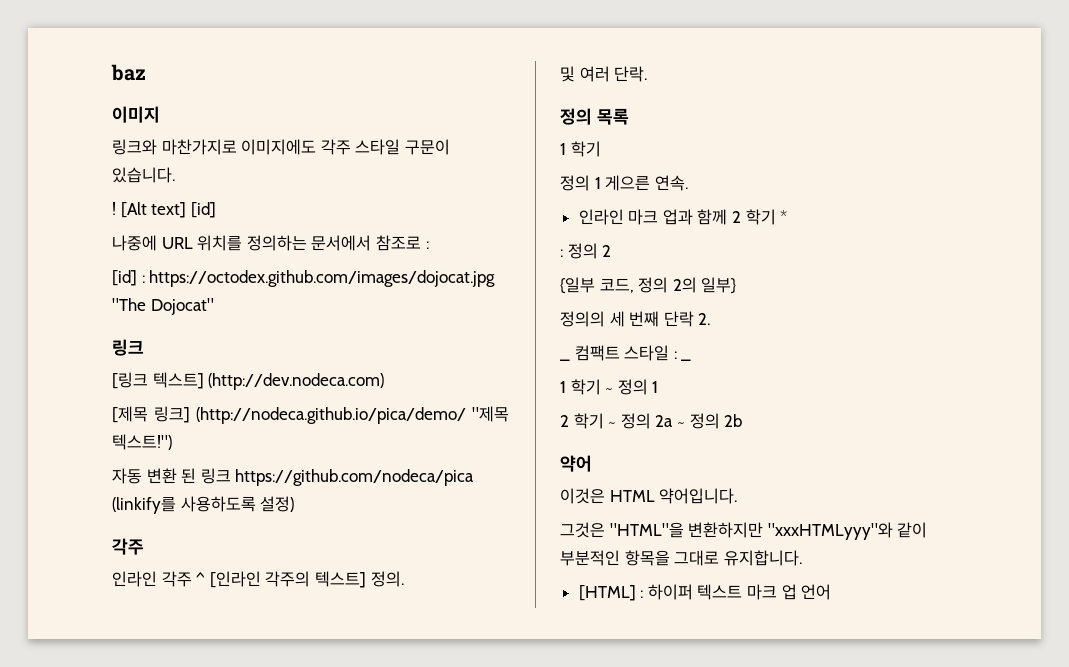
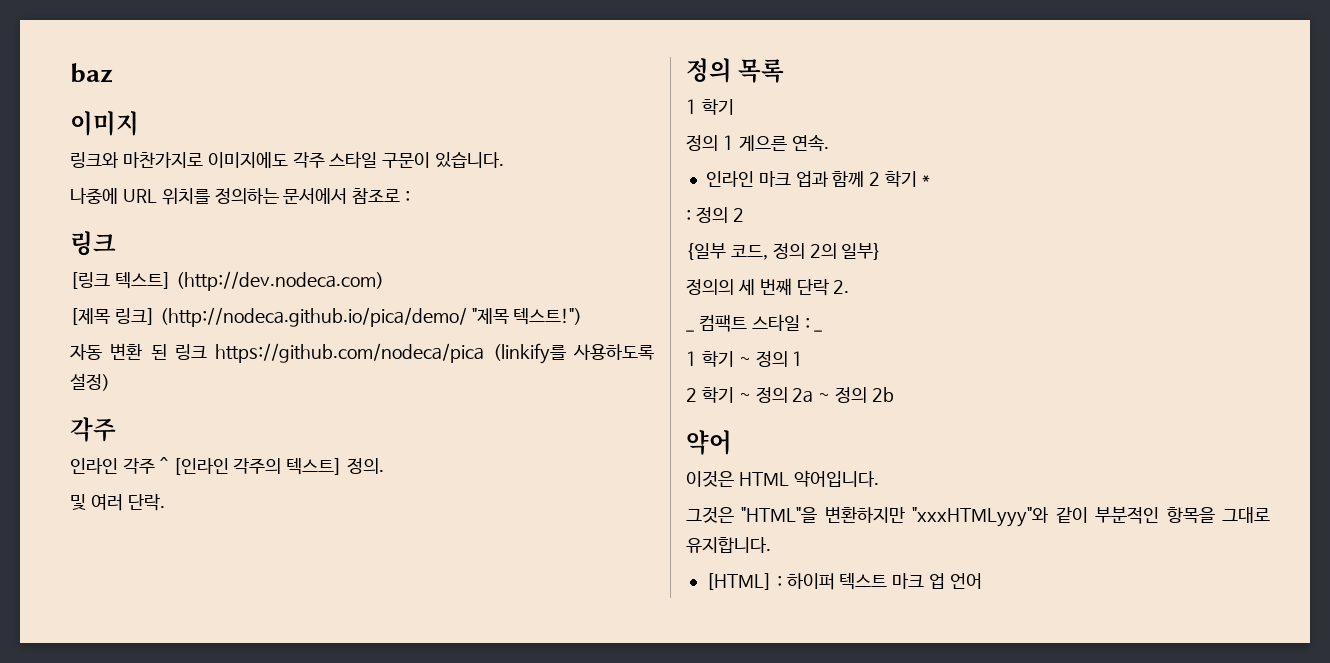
- ! [Alt text] [id]
- [id] : https://octodex.github.com/images/dojocat.jpg "The Dojocat"

